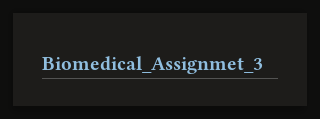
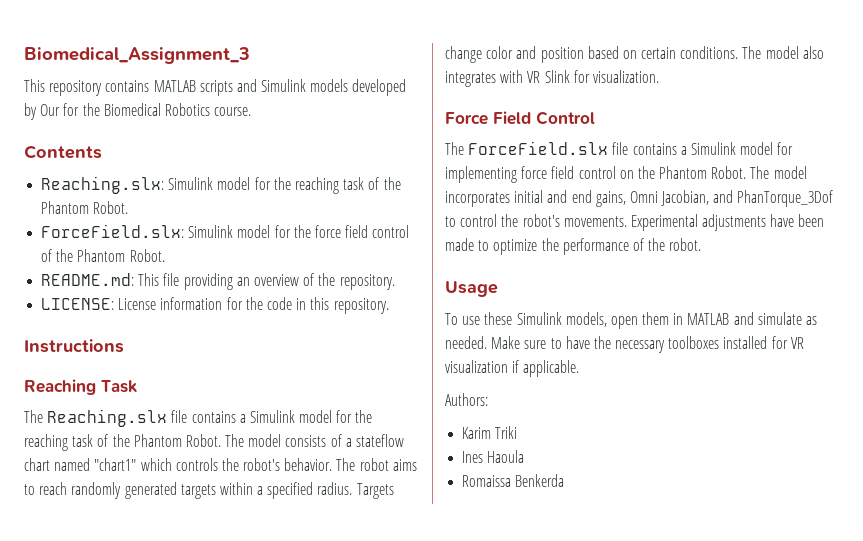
- Biomedical_Assignmet_3
+ Biomedical_Assignment_3
+ This repository contains MATLAB scripts and Simulink models developed by Our for the Biomedical Robotics course.
+ Contents
+ Reaching.slx: Simulink model for the reaching task of the Phantom Robot.
+ ForceField.slx: Simulink model for the force field control of the Phantom Robot.
+ README.md: This file providing an overview of the repository.
+ LICENSE: License information for the code in this repository.
+ Instructions
+ Reaching Task
+ The Reaching.slx file contains a Simulink model for the reaching task of the Phantom Robot. The model consists of a stateflow chart named "chart1" which controls the robot's behavior. The robot aims to reach randomly generated targets within a specified radius. Targets change color and position based on certain conditions. The model also integrates with VR Slink for visualization.
+ Force Field Control
+ The ForceField.slx file contains a Simulink model for implementing force field control on the Phantom Robot. The model incorporates initial and end gains, Omni Jacobian, and PhanTorque_3Dof to control the robot's movements. Experimental adjustments have been made to optimize the performance of the robot.
+ Usage
+ To use these Simulink models, open them in MATLAB and simulate as needed. Make sure to have the necessary toolboxes installed for VR visualization if applicable.
+ Authors:
+ Karim Triki
+ Ines Haoula
+ Romaissa Benkerda

